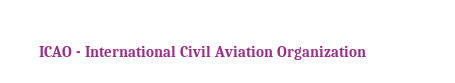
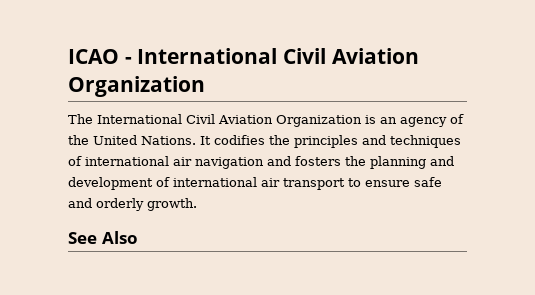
+ The International Civil Aviation Organization is an agency of the United Nations. It codifies the principles and techniques of international air navigation and fosters the planning and development of international air transport to ensure safe and orderly growth.
+ See Also

